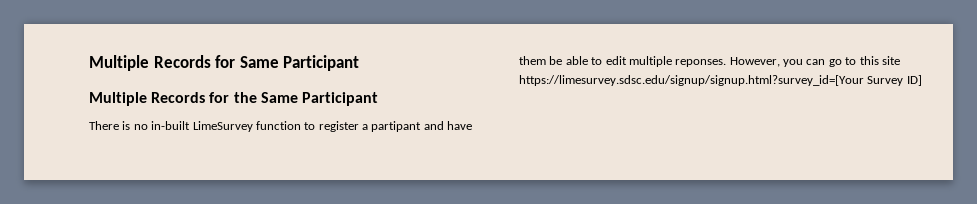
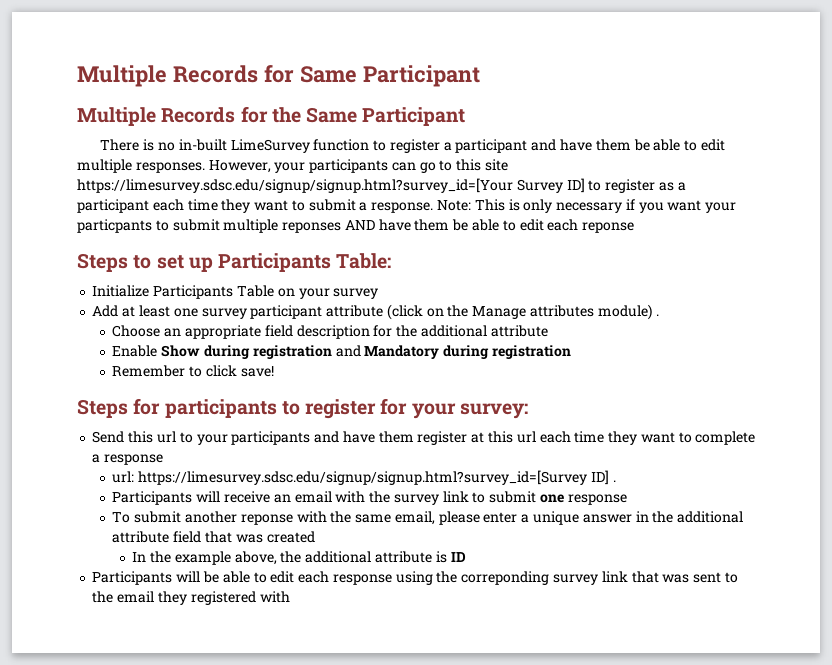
- There is no in-built LimeSurvey function to register a partipant and have them be able to edit multiple reponses. However, you can go to this site https://limesurvey.sdsc.edu/signup/signup.html?survey_id=[Your Survey ID]
+ There is no in-built LimeSurvey function to register a participant and have them be able to edit multiple responses. However, your participants can go to this site https://limesurvey.sdsc.edu/signup/signup.html?survey_id=[Your Survey ID] to register as a participant each time they want to submit a response. Note: This is only necessary if you want your particpants to submit multiple reponses AND have them be able to edit each reponse
+ Steps to set up Participants Table:
+ Initialize Participants Table on your survey
+ Add at least one survey participant attribute (click on the Manage attributes module) .
+ Choose an appropriate field description for the additional attribute
+ Enable Show during registration and Mandatory during registration
+ Remember to click save!
+ Steps for participants to register for your survey:
+ Send this url to your participants and have them register at this url each time they want to complete a response
+ url: https://limesurvey.sdsc.edu/signup/signup.html?survey_id=[Survey ID] .
+ Participants will receive an email with the survey link to submit one response
+ To submit another reponse with the same email, please enter a unique answer in the additional attribute field that was created
+ In the example above, the additional attribute is ID
+ Participants will be able to edit each response using the correponding survey link that was sent to the email they registered with

